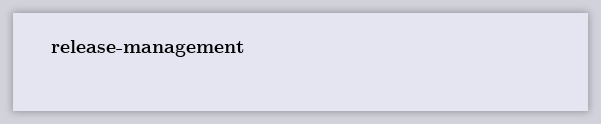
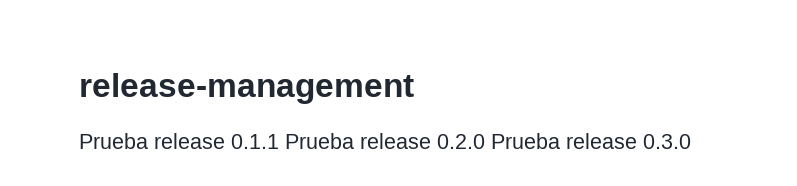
+ Prueba release 0.1.1 Prueba release 0.2.0 Prueba release 0.3.0

